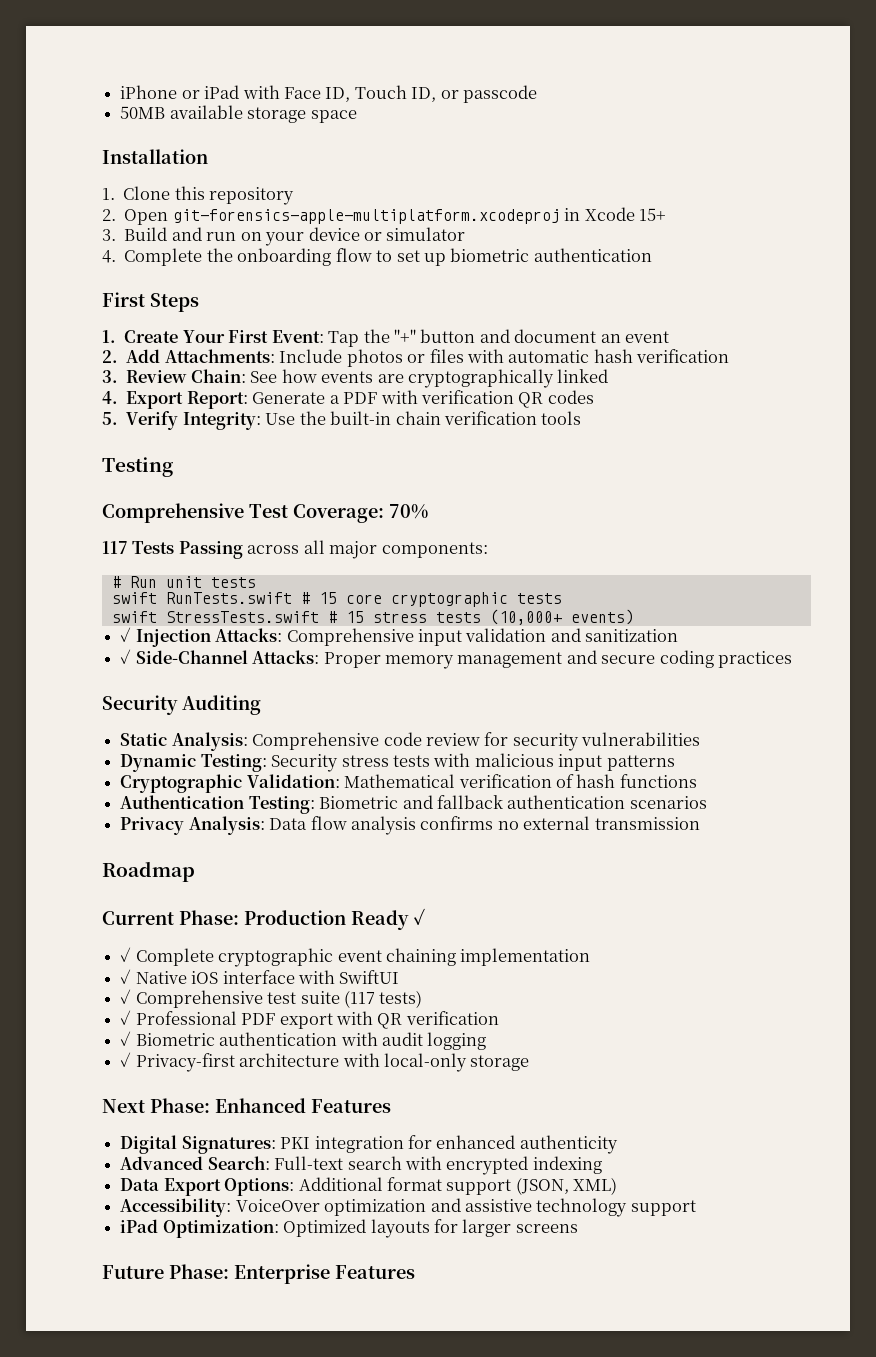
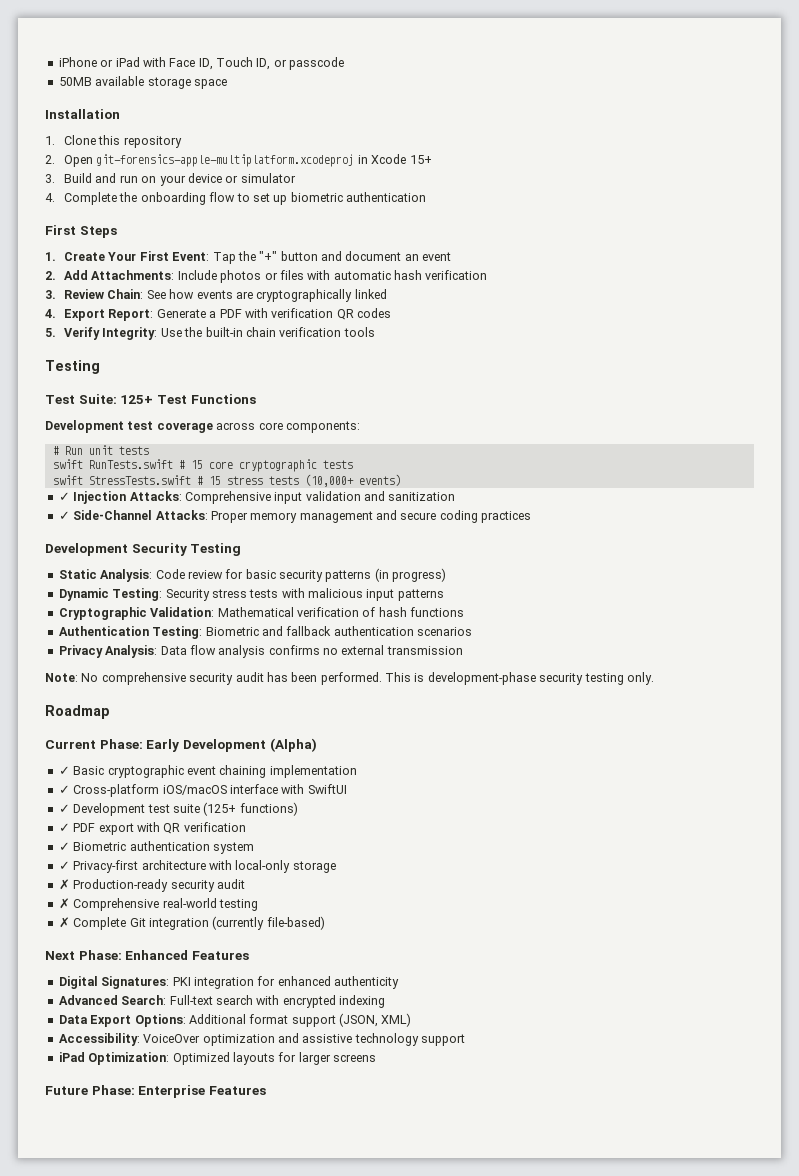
- Comprehensive Test Coverage: 70%
- 117 Tests Passing across all major components:
+ Test Suite: 125+ Test Functions
+ Development test coverage across core components:
- Security Auditing
+ Development Security Testing
- Static Analysis: Comprehensive code review for security vulnerabilities
+ Static Analysis: Code review for basic security patterns (in progress)
+ Note: No comprehensive security audit has been performed. This is development-phase security testing only.
- Current Phase: Production Ready ✓
- ✓ Complete cryptographic event chaining implementation
+ Current Phase: Early Development (Alpha)
+ ✓ Basic cryptographic event chaining implementation
- ✓ Native iOS interface with SwiftUI
+ ✓ Cross-platform iOS/macOS interface with SwiftUI
- ✓ Comprehensive test suite (117 tests)
- ✓ Professional PDF export with QR verification
+ ✓ Development test suite (125+ functions)
+ ✓ PDF export with QR verification
- ✓ Biometric authentication with audit logging
+ ✓ Biometric authentication system
+ ✗ Production-ready security audit
+ ✗ Comprehensive real-world testing
+ ✗ Complete Git integration (currently file-based)

